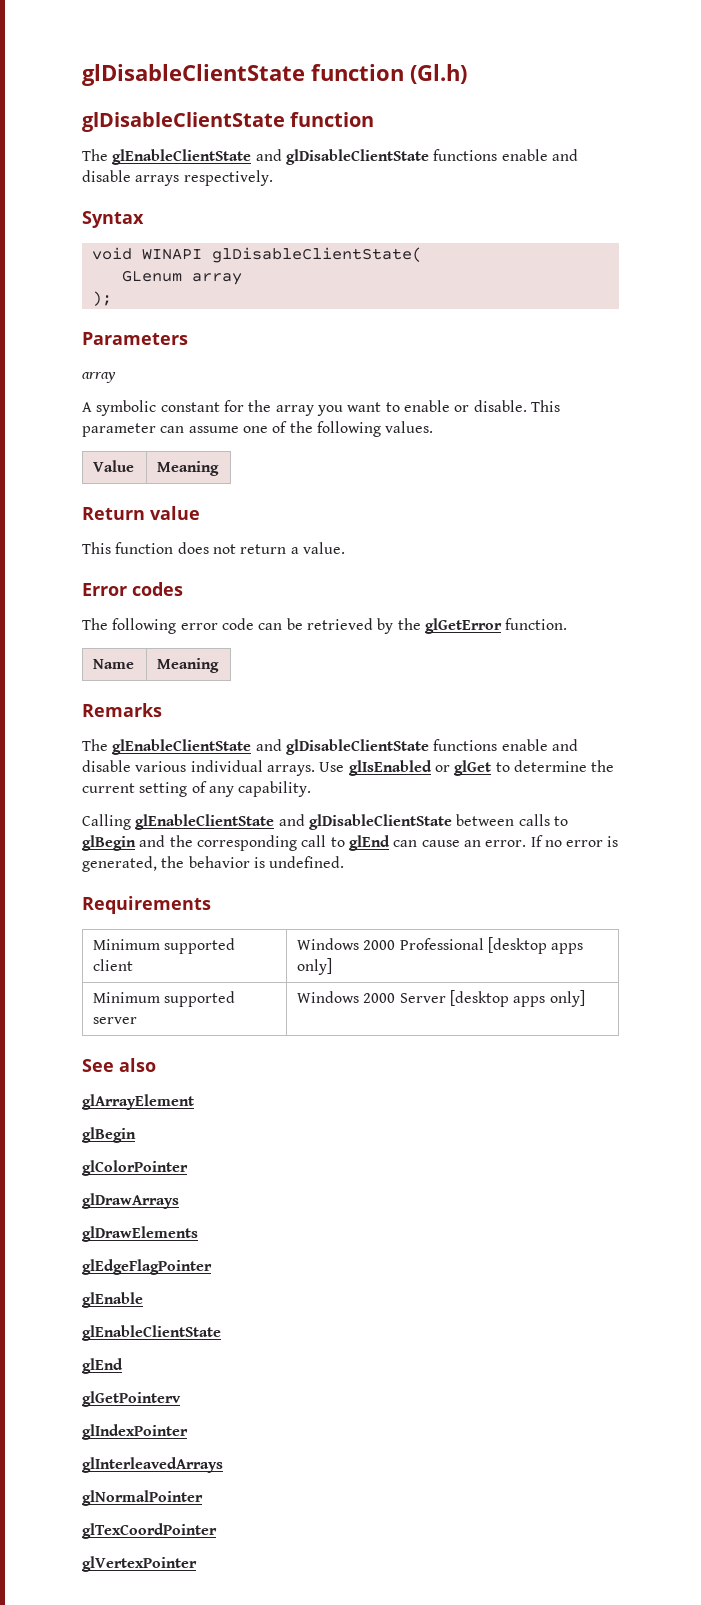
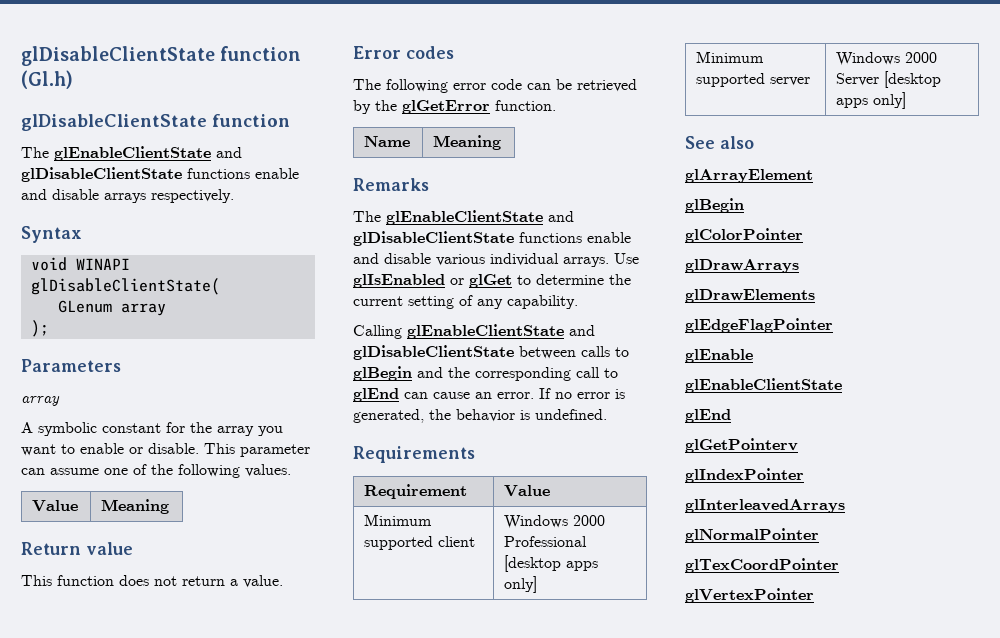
+ Requirement | Value

